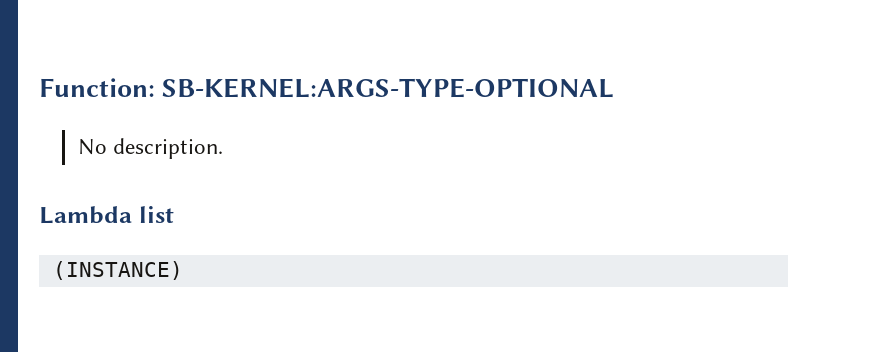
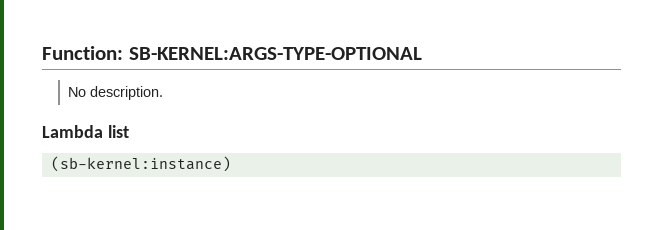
- (INSTANCE)
+ (sb-kernel:instance)

